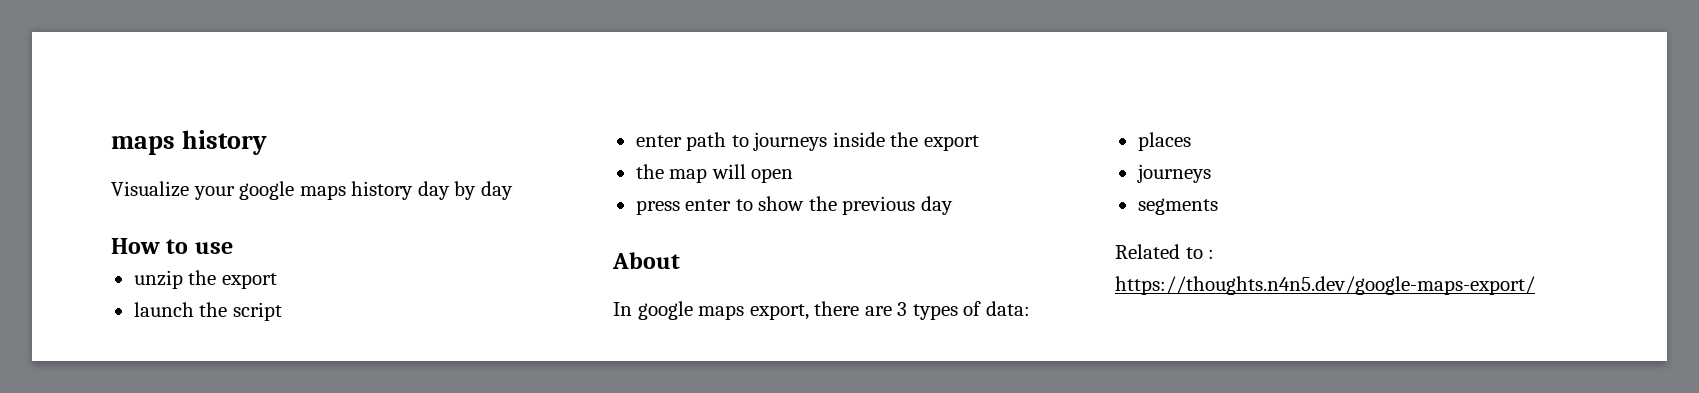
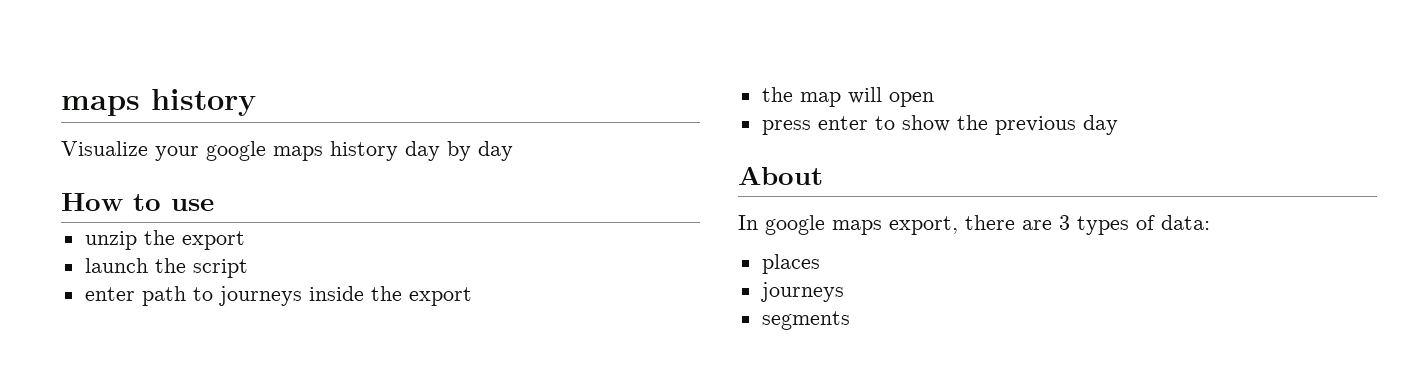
- Related to : https://thoughts.n4n5.dev/google-maps-export/

